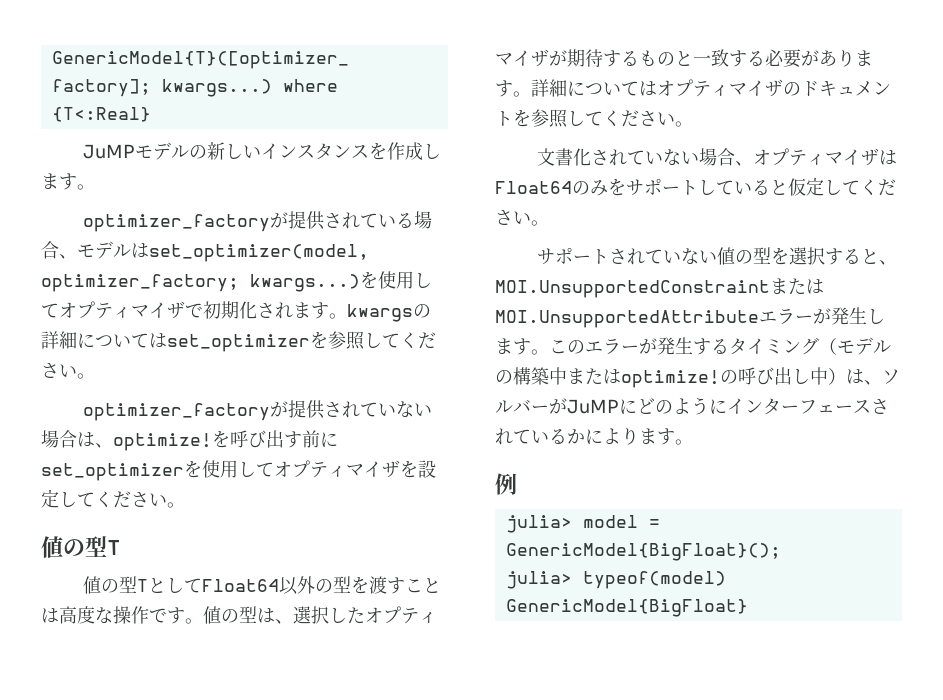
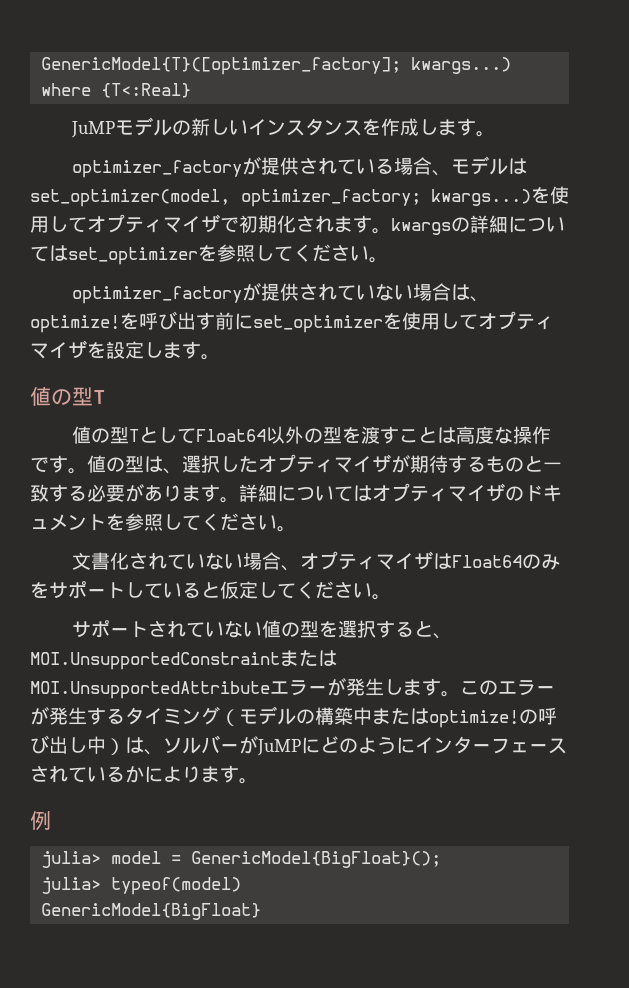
- を呼び出す前にset_optimizerを使用してオプティマイザを設定してください。
+ を呼び出す前にset_optimizerを使用してオプティマイザを設定します。

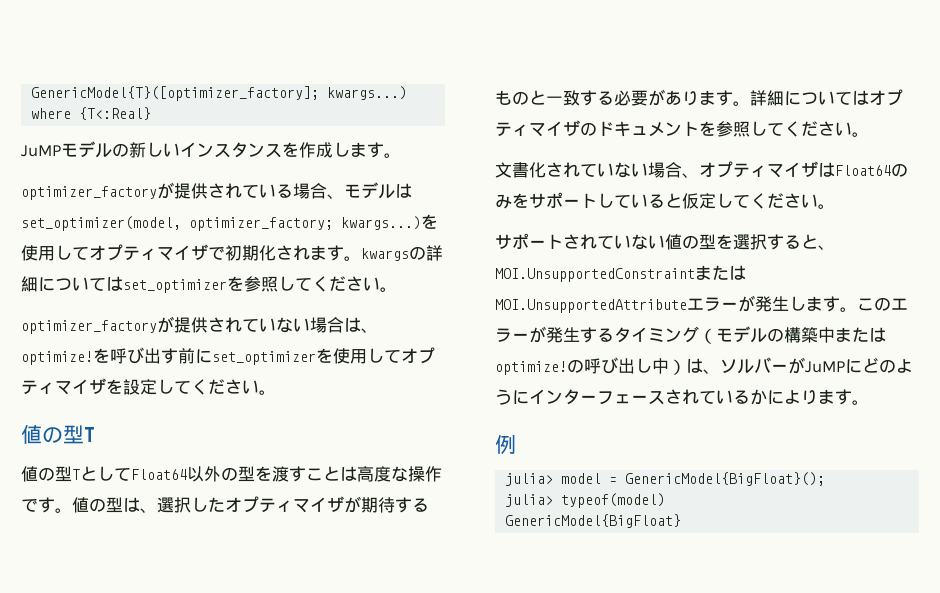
- を呼び出す前にset_optimizerを使用してオプティマイザを設定します。
+ を呼び出す前にset_optimizerを使用してオプティマイザを設定してください。

